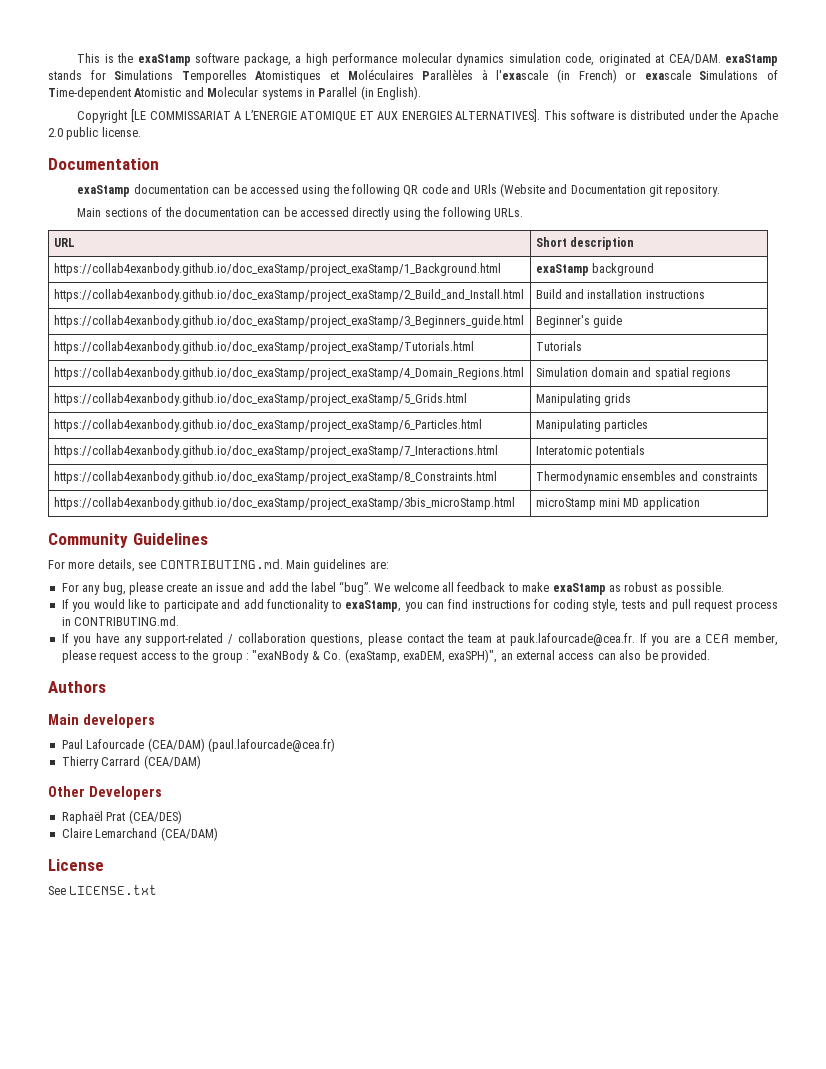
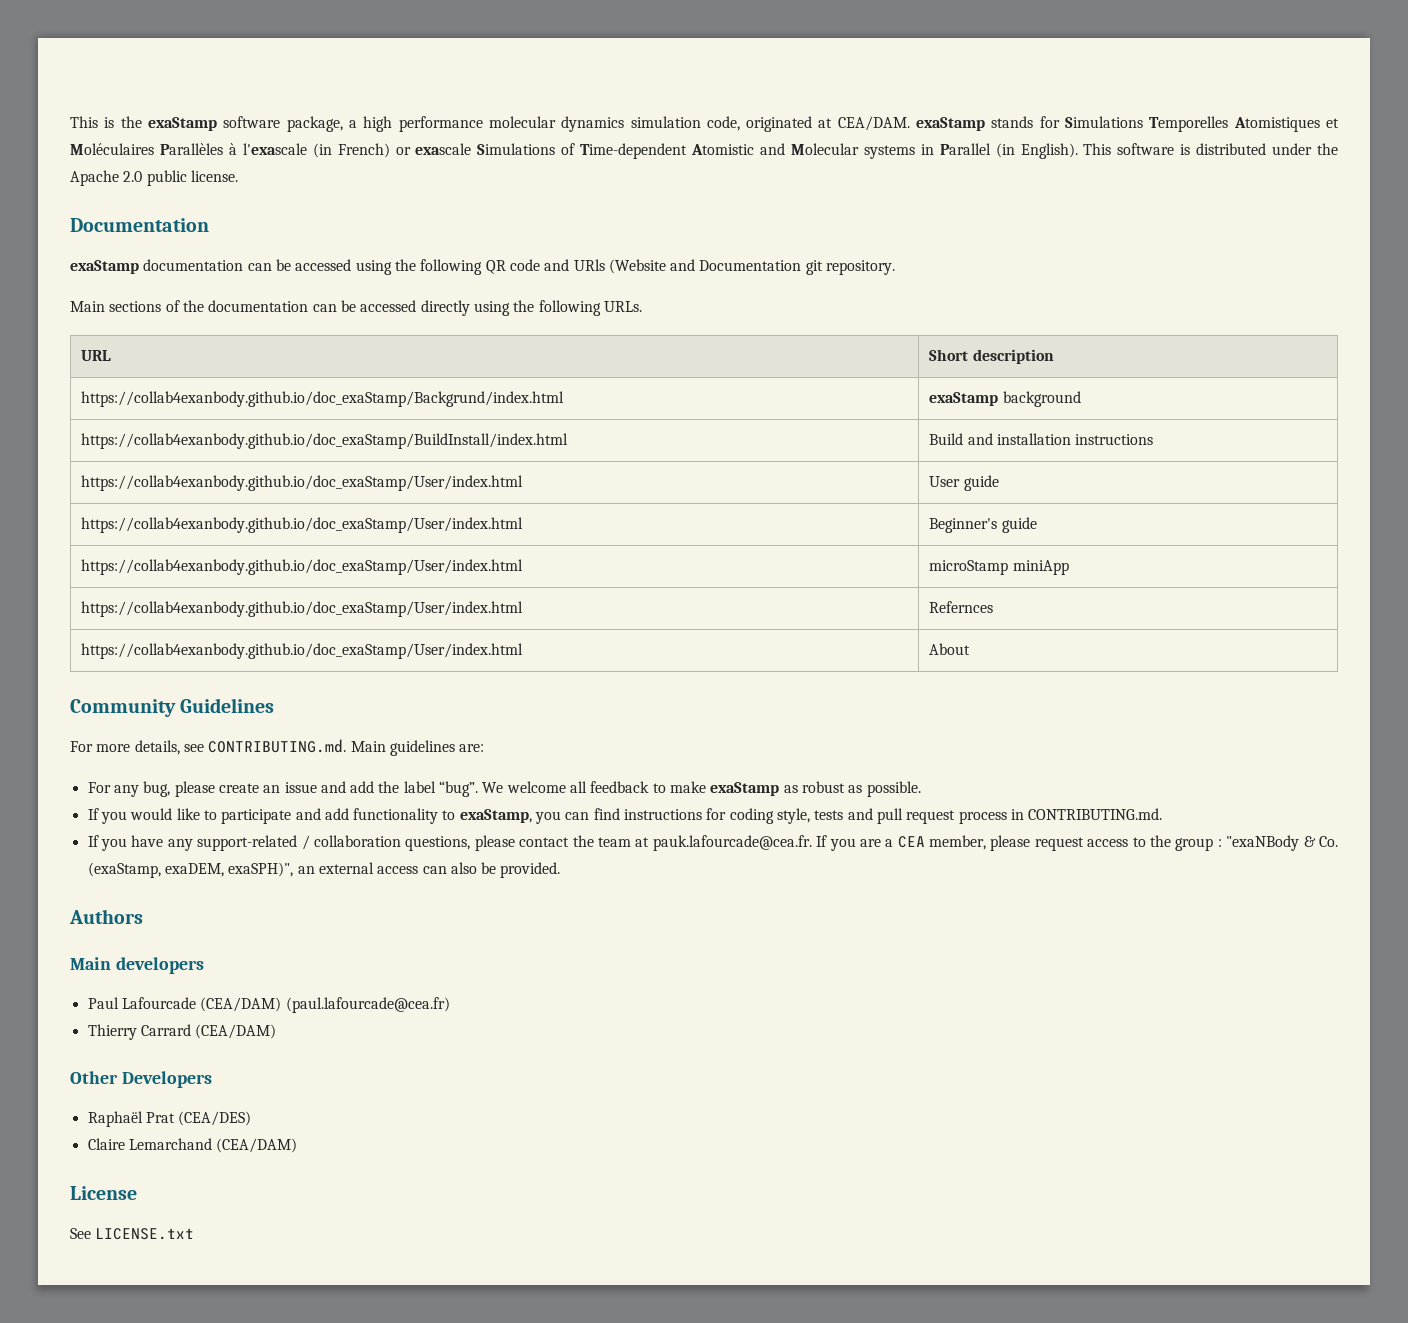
- This is the exaStamp software package, a high performance molecular dynamics simulation code, originated at CEA/DAM. exaStamp stands for Simulations Temporelles Atomistiques et Moléculaires Parallèles à l'exascale (in French) or exascale Simulations of Time-dependent Atomistic and Molecular systems in Parallel (in English).
- Copyright [LE COMMISSARIAT A L’ENERGIE ATOMIQUE ET AUX ENERGIES ALTERNATIVES]. This software is distributed under the Apache 2.0 public license.
+ This is the exaStamp software package, a high performance molecular dynamics simulation code, originated at CEA/DAM. exaStamp stands for Simulations Temporelles Atomistiques et Moléculaires Parallèles à l'exascale (in French) or exascale Simulations of Time-dependent Atomistic and Molecular systems in Parallel (in English). This software is distributed under the Apache 2.0 public license.
- https://collab4exanbody.github.io/doc_exaStamp/project_exaStamp/1_Background.html | exaStamp background
+ https://collab4exanbody.github.io/doc_exaStamp/Backgrund/index.html | exaStamp background
- https://collab4exanbody.github.io/doc_exaStamp/project_exaStamp/2_Build_and_Install.html | Build and installation instructions
+ https://collab4exanbody.github.io/doc_exaStamp/BuildInstall/index.html | Build and installation instructions
- https://collab4exanbody.github.io/doc_exaStamp/project_exaStamp/3_Beginners_guide.html | Beginner's guide
- https://collab4exanbody.github.io/doc_exaStamp/project_exaStamp/Tutorials.html | Tutorials
- https://collab4exanbody.github.io/doc_exaStamp/project_exaStamp/4_Domain_Regions.html | Simulation domain and spatial regions
- https://collab4exanbody.github.io/doc_exaStamp/project_exaStamp/5_Grids.html | Manipulating grids
- https://collab4exanbody.github.io/doc_exaStamp/project_exaStamp/6_Particles.html | Manipulating particles
- https://collab4exanbody.github.io/doc_exaStamp/project_exaStamp/7_Interactions.html | Interatomic potentials
- https://collab4exanbody.github.io/doc_exaStamp/project_exaStamp/8_Constraints.html | Thermodynamic ensembles and constraints
- https://collab4exanbody.github.io/doc_exaStamp/project_exaStamp/3bis_microStamp.html | microStamp mini MD application
+ https://collab4exanbody.github.io/doc_exaStamp/User/index.html | User guide
+ https://collab4exanbody.github.io/doc_exaStamp/User/index.html | Beginner's guide
+ https://collab4exanbody.github.io/doc_exaStamp/User/index.html | microStamp miniApp
+ https://collab4exanbody.github.io/doc_exaStamp/User/index.html | Refernces
+ https://collab4exanbody.github.io/doc_exaStamp/User/index.html | About

